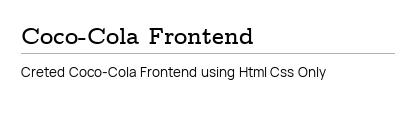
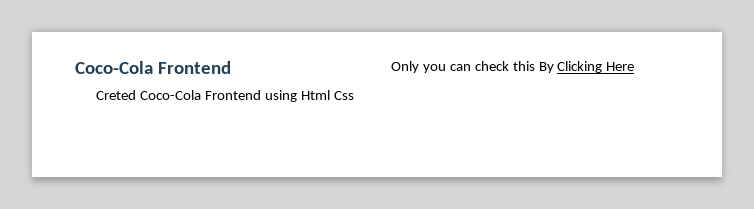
- Creted Coco-Cola Frontend using Html Css Only
+ Creted Coco-Cola Frontend using Html Css Only you can check this By Clicking Here

